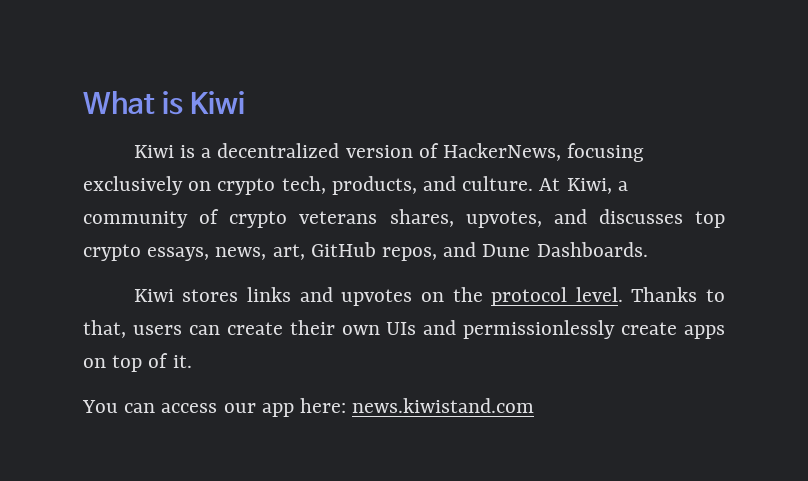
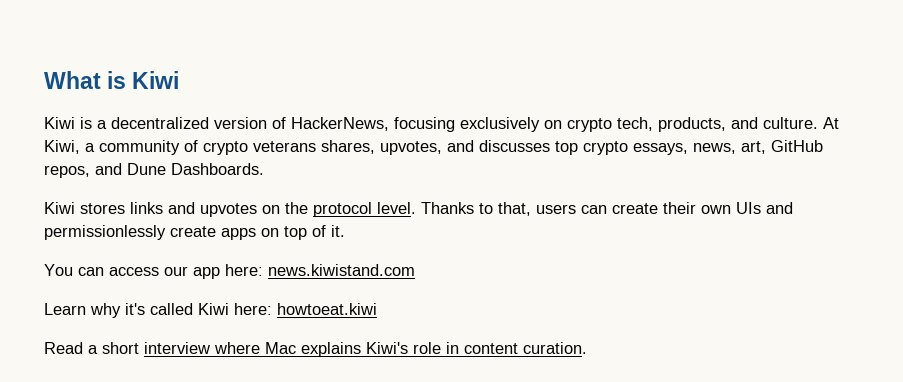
+ Learn why it's called Kiwi here: howtoeat.kiwi
+ Read a short interview where Mac explains Kiwi's role in content curation.

